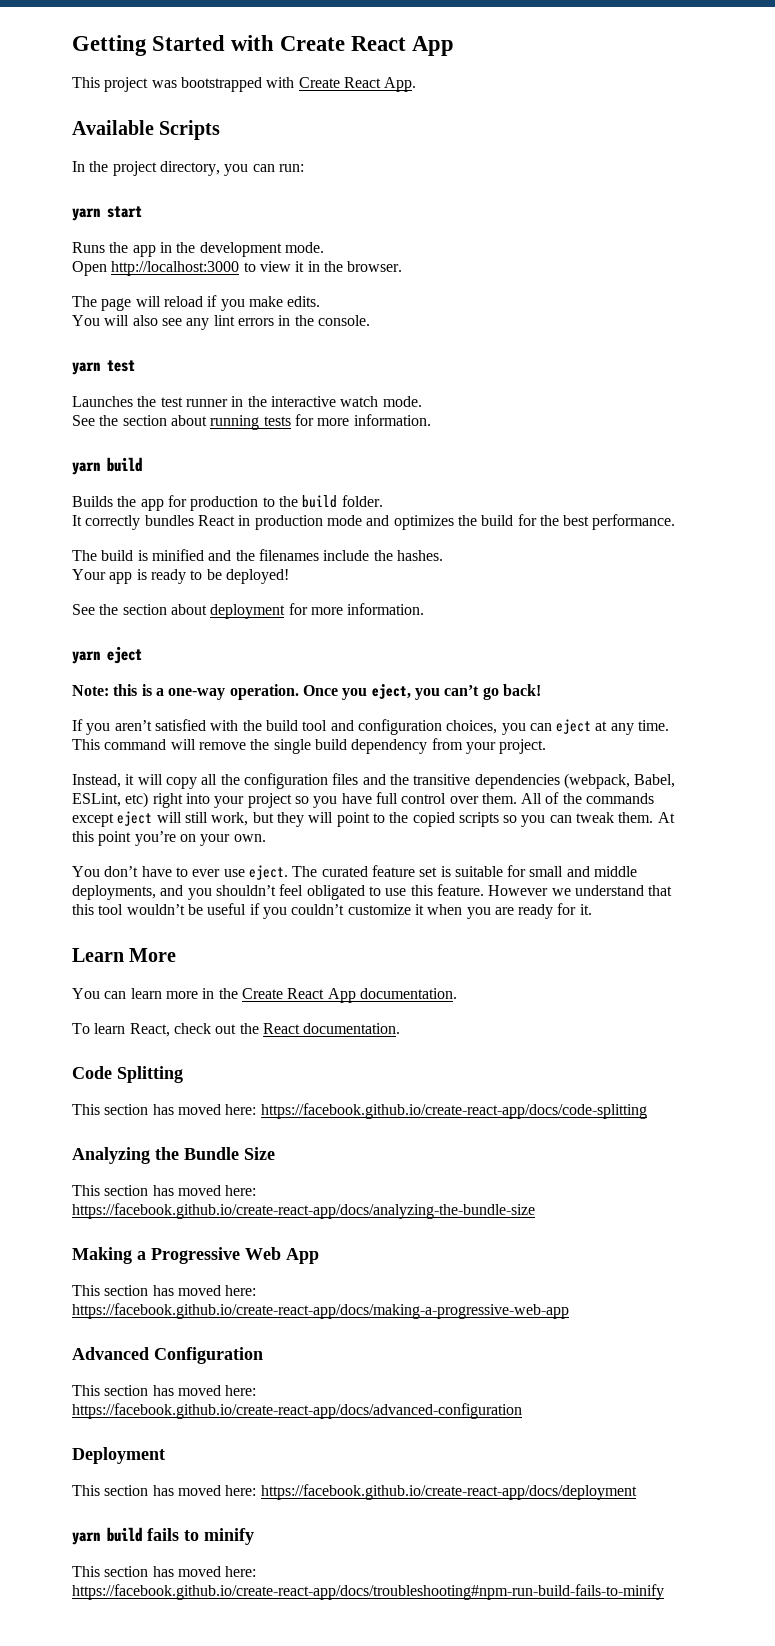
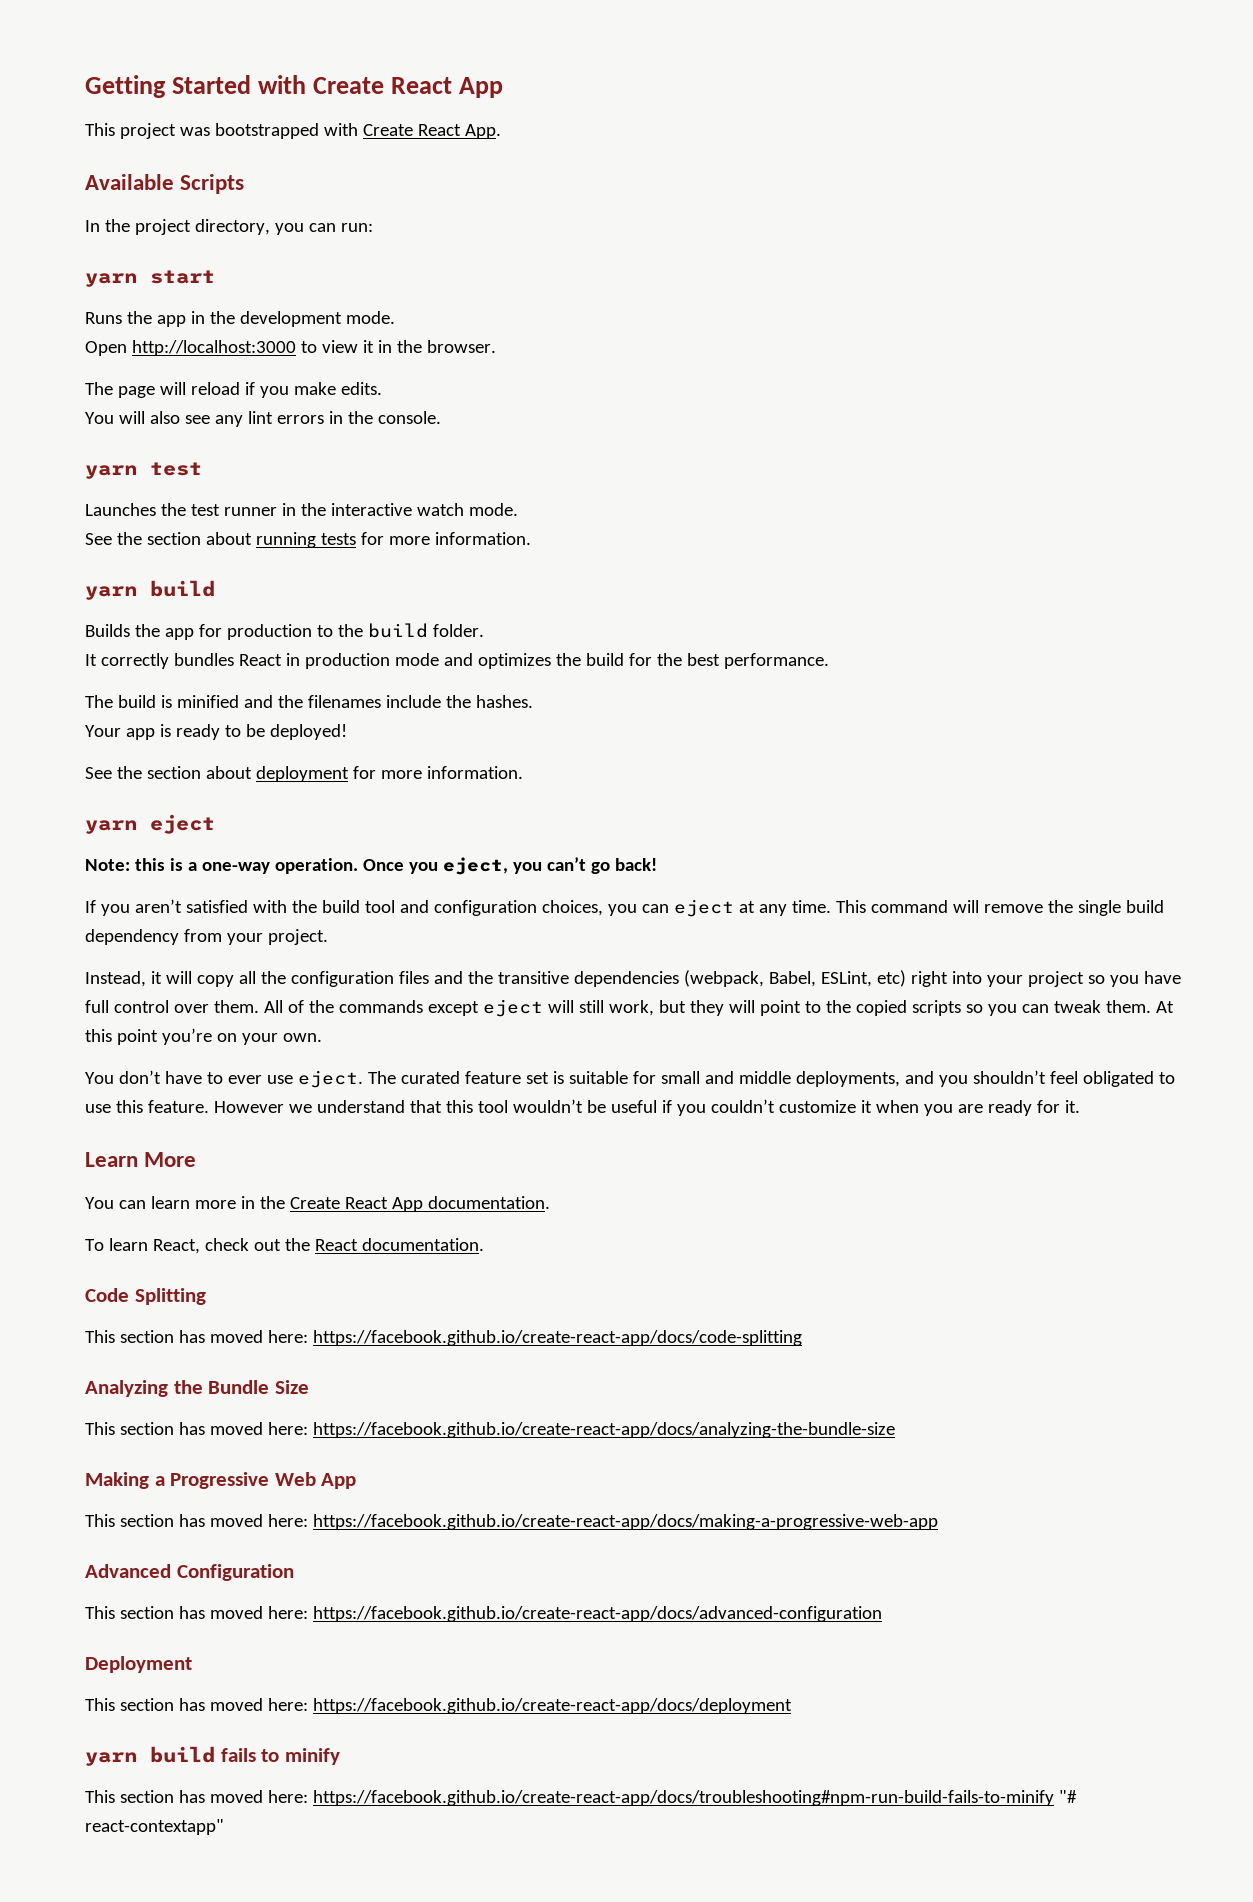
- This section has moved here: https://facebook.github.io/create-react-app/docs/troubleshooting#npm-run-build-fails-to-minify
+ This section has moved here: https://facebook.github.io/create-react-app/docs/troubleshooting#npm-run-build-fails-to-minify "# react-contextapp"

